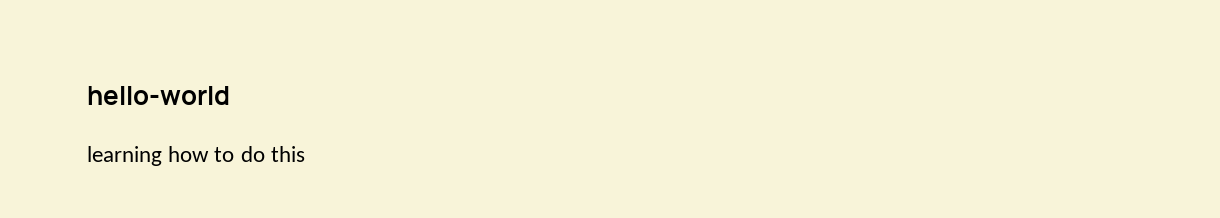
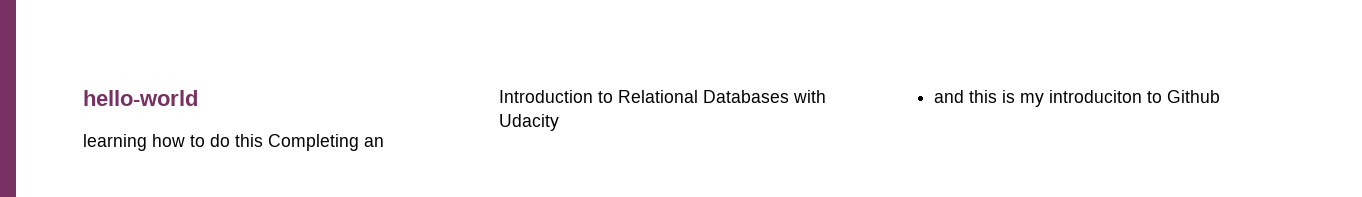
- learning how to do this
+ learning how to do this Completing an Introduction to Relational Databases with Udacity
+ and this is my introduciton to Github

